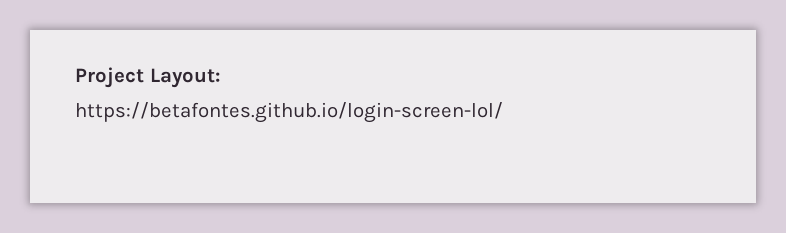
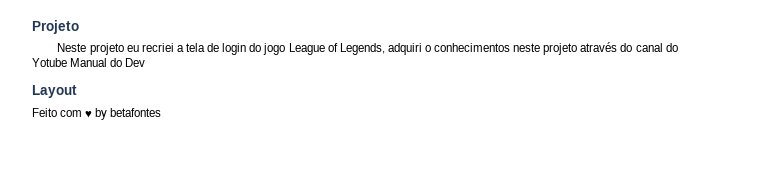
- Project Layout:
- https://betafontes.github.io/login-screen-lol/
+ Projeto
+ Neste projeto eu recriei a tela de login do jogo League of Legends, adquiri o conhecimentos neste projeto através do canal do Yotube Manual do Dev
+ Layout
+ Feito com ♥ by betafontes

